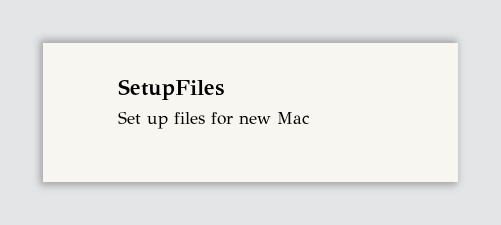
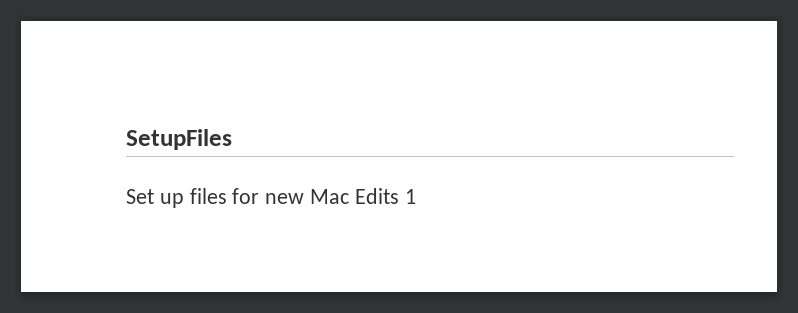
- Set up files for new Mac
+ Set up files for new Mac Edits 1

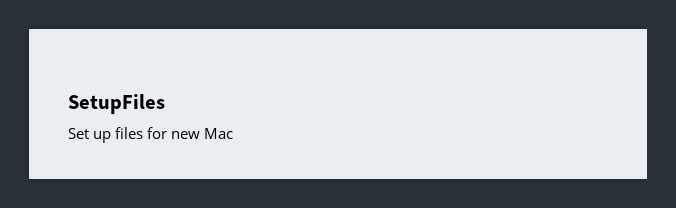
- Set up files for new Mac Edits 1
+ Set up files for new Mac

